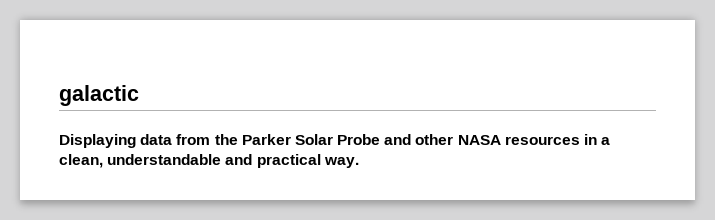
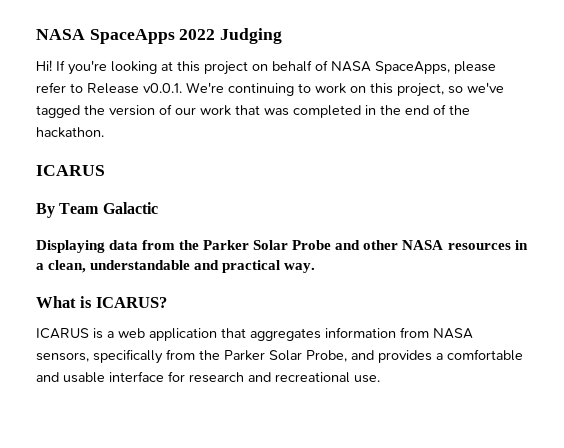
- galactic
+ NASA SpaceApps 2022 Judging
+ Hi! If you're looking at this project on behalf of NASA SpaceApps, please refer to Release v0.0.1. We're continuing to work on this project, so we've tagged the version of our work that was completed in the end of the hackathon.
+ ICARUS
+ By Team Galactic
+ What is ICARUS?
+ ICARUS is a web application that aggregates information from NASA sensors, specifically from the Parker Solar Probe, and provides a comfortable and usable interface for research and recreational use.

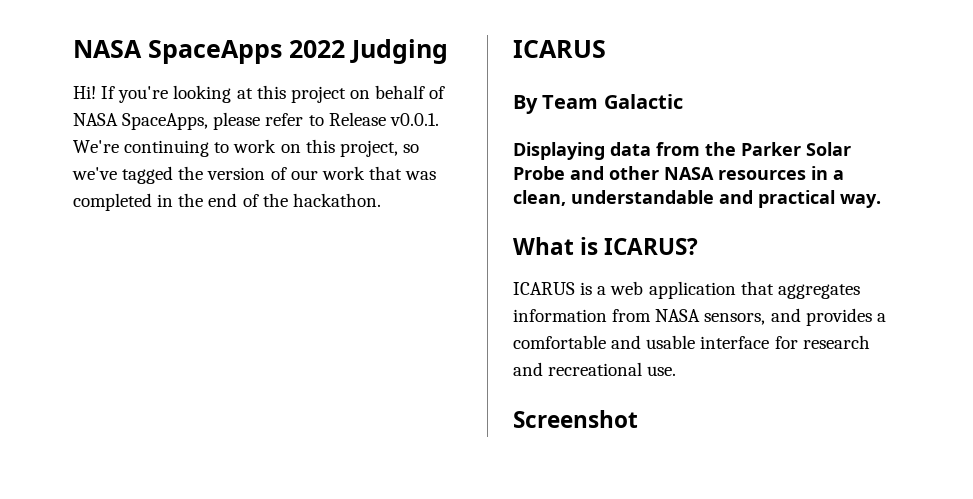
- ICARUS is a web application that aggregates information from NASA sensors, specifically from the Parker Solar Probe, and provides a comfortable and usable interface for research and recreational use.
+ ICARUS is a web application that aggregates information from NASA sensors, and provides a comfortable and usable interface for research and recreational use.
+ Screenshot

